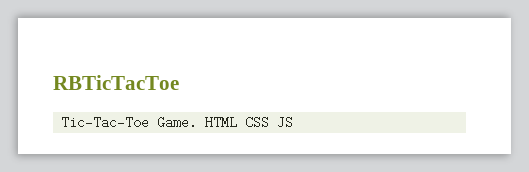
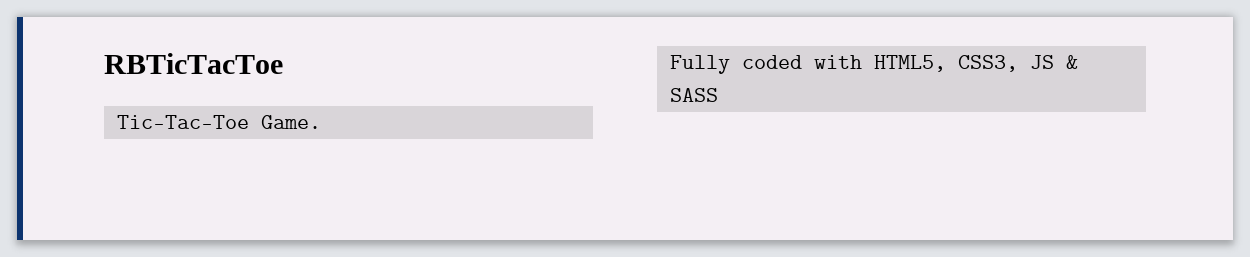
- Tic-Tac-Toe Game. HTML CSS JS
+ Tic-Tac-Toe Game.
+ Fully coded with HTML5, CSS3, JS & SASS

